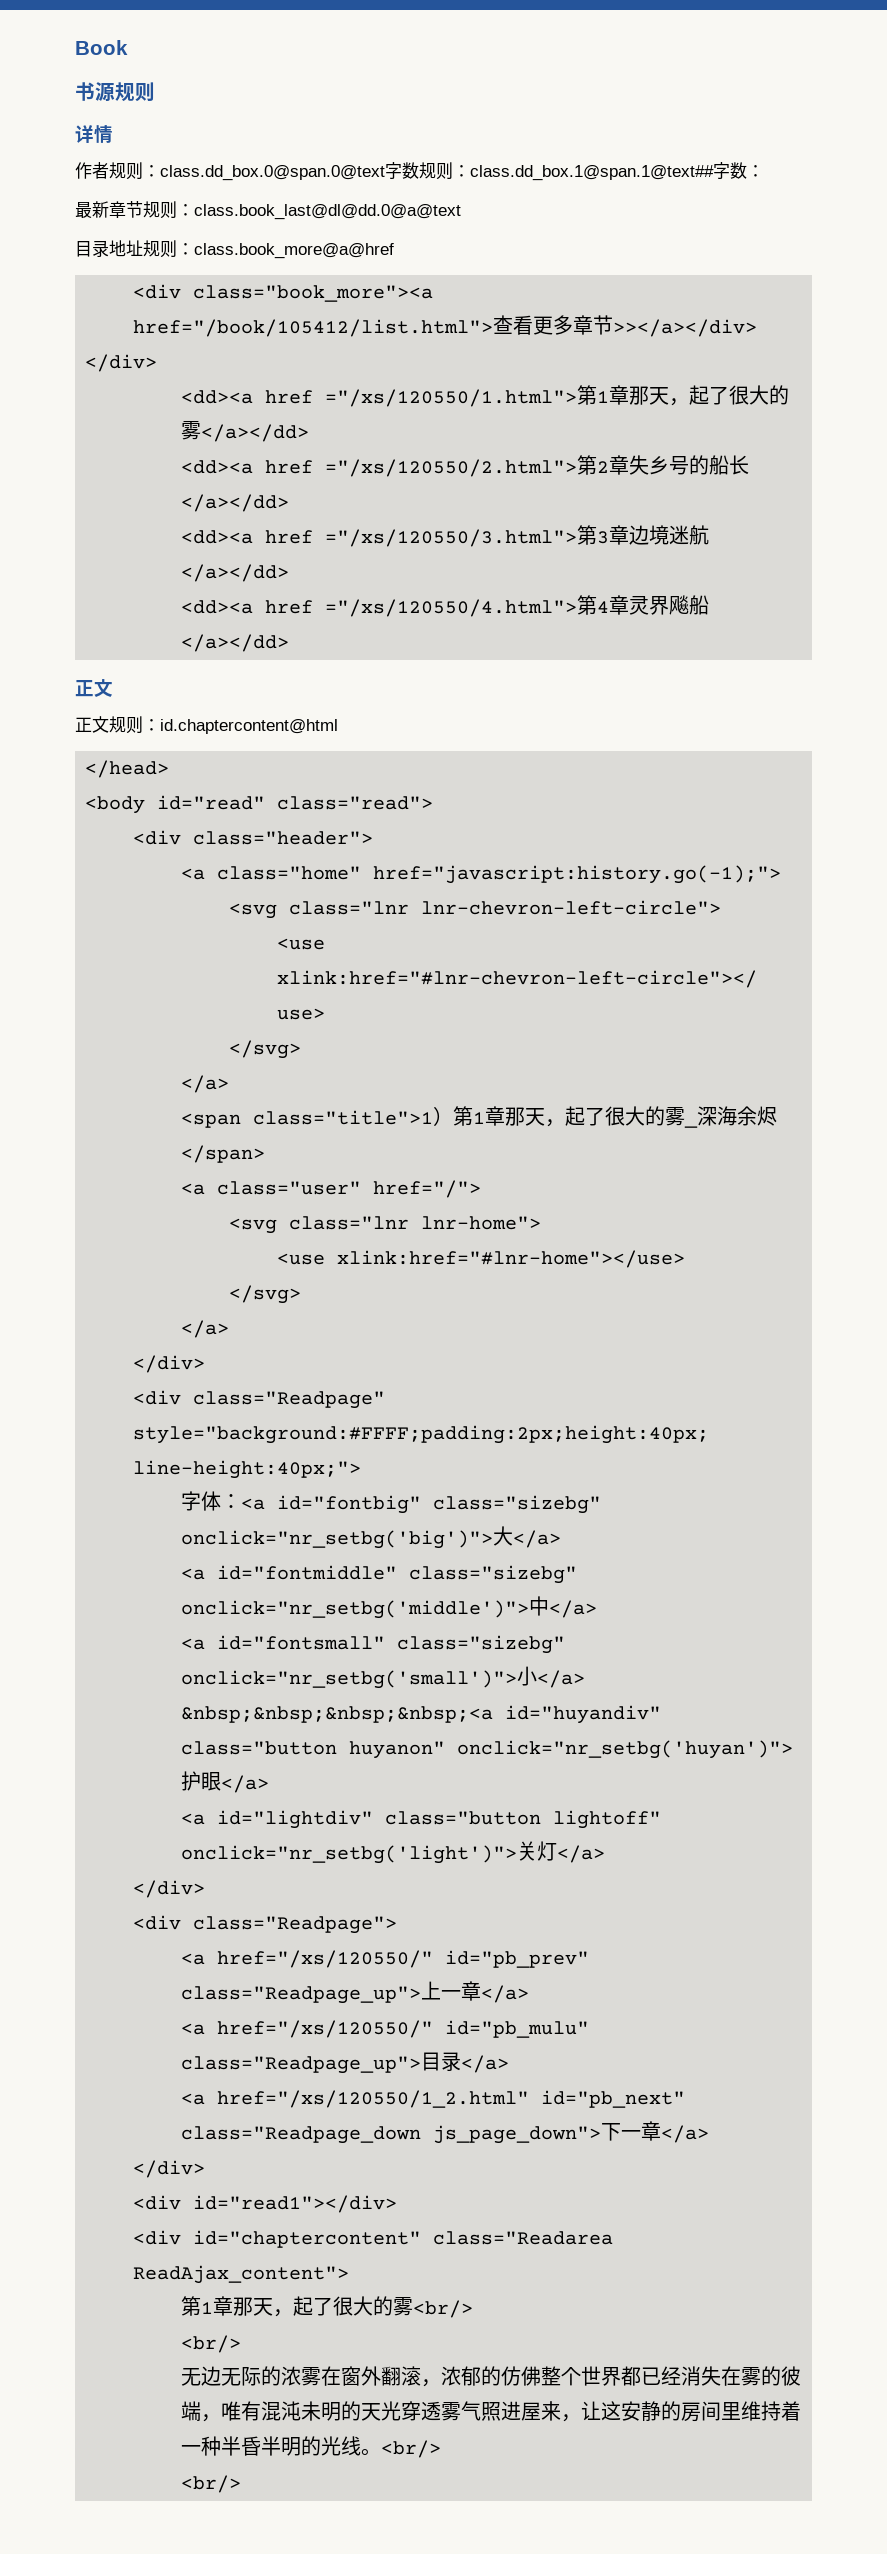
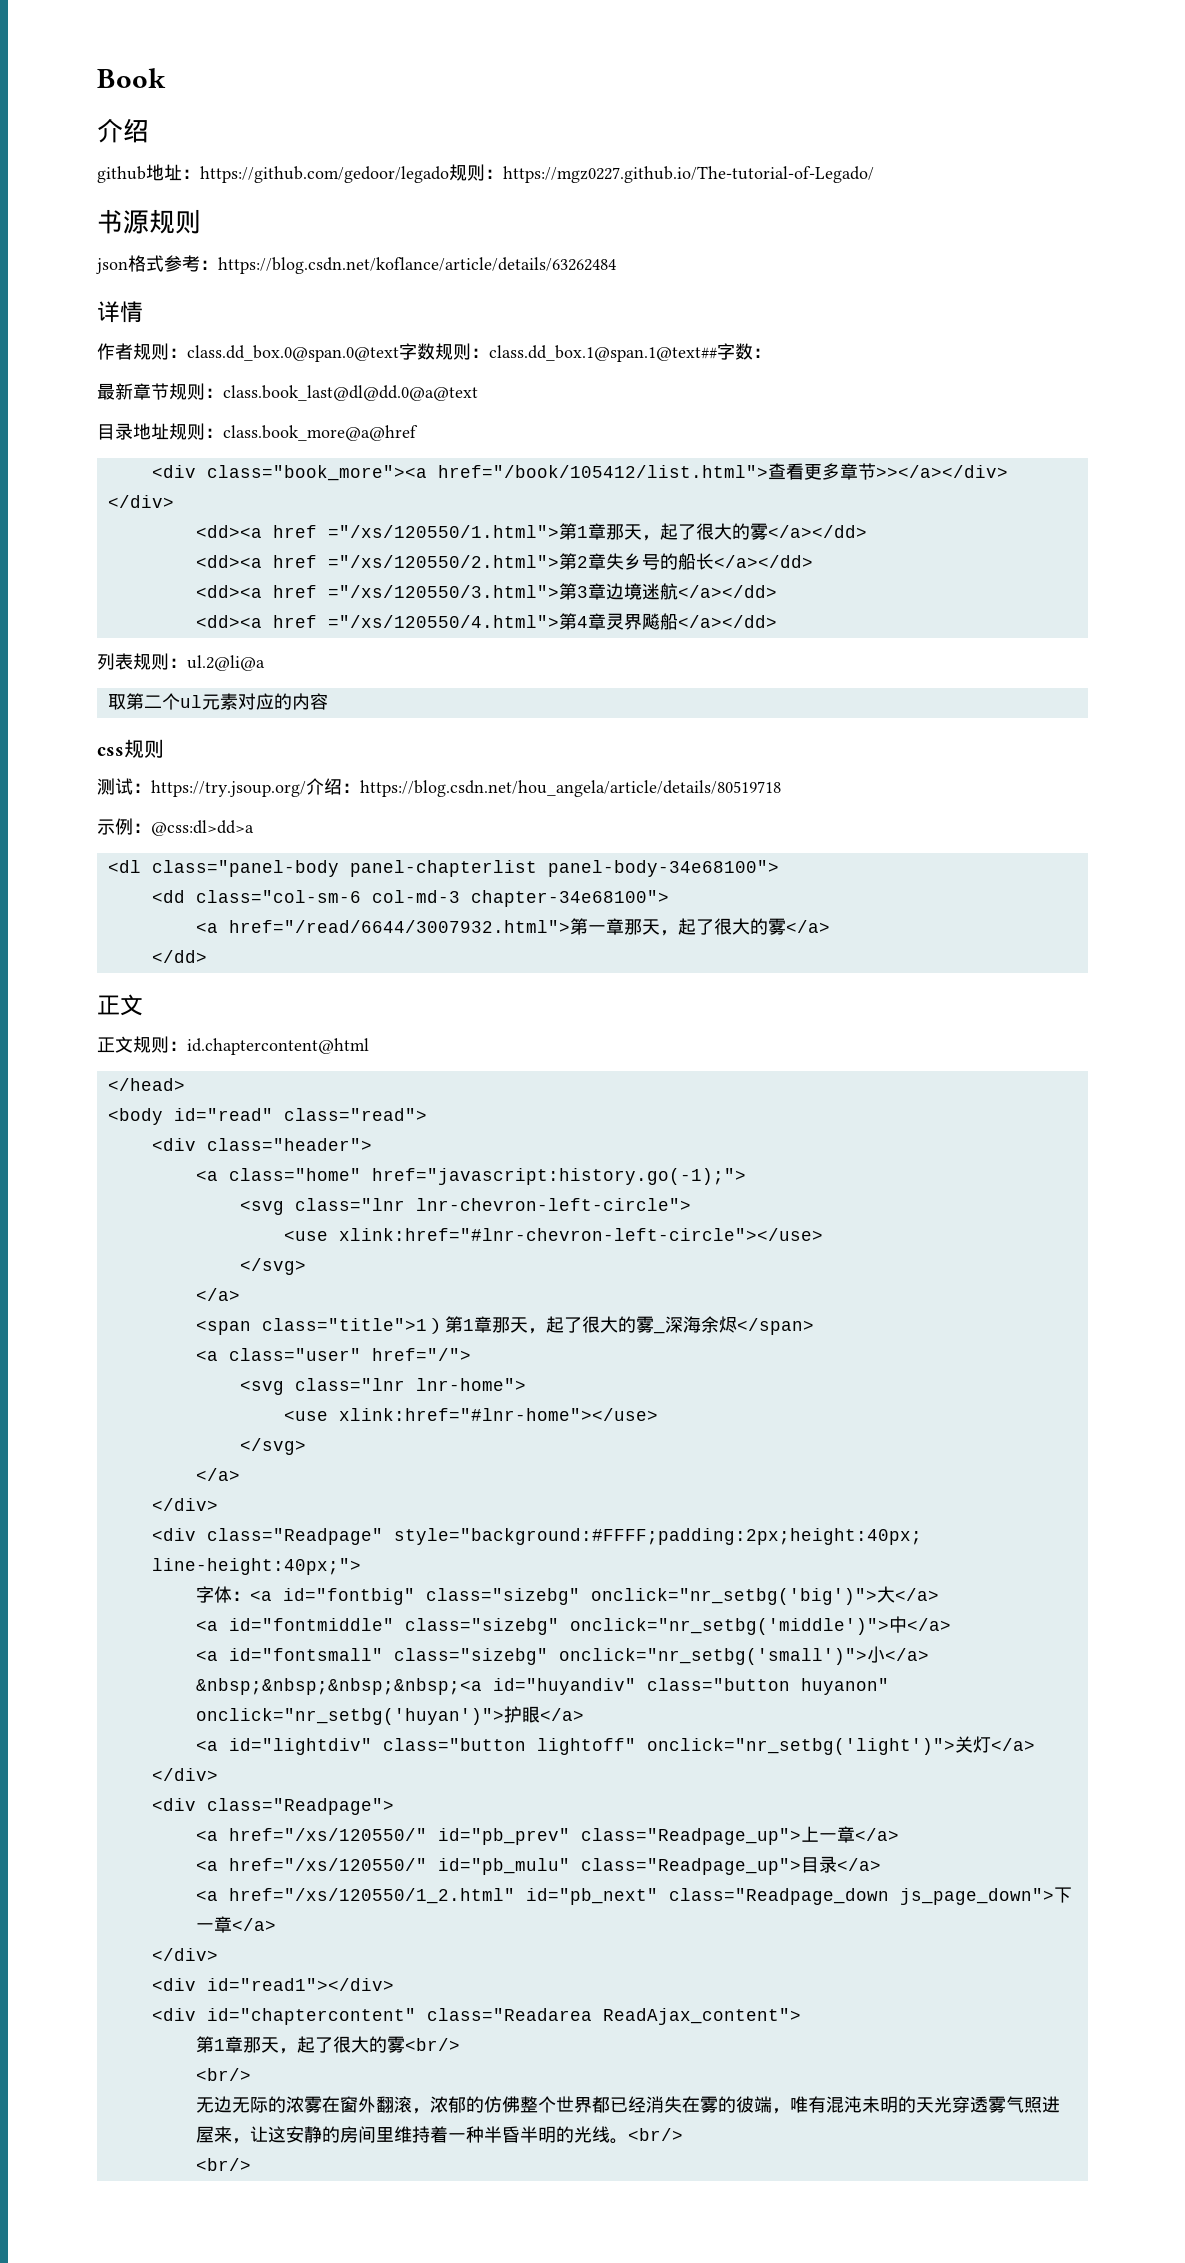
  Book
+ 介绍
+ github地址：https://github.com/gedoor/legado规则：https://mgz0227.github.io/The-tutorial-of-Legado/
  书源规则
+ json格式参考：https://blog.csdn.net/koflance/article/details/63262484
+ 列表规则：ul.2@li@a
+ 取第二个ul元素对应的内容
+ css规则
+ 测试：https://try.jsoup.org/介绍：https://blog.csdn.net/hou_angela/article/details/80519718
+ 示例：@css:dl>dd>a
+ <dl class="panel-body panel-chapterlist panel-body-34e68100">
+ <dd class="col-sm-6 col-md-3 chapter-34e68100">
+ <a href="/read/6644/3007932.html">第一章那天，起了很大的雾</a>
+ </dd>

